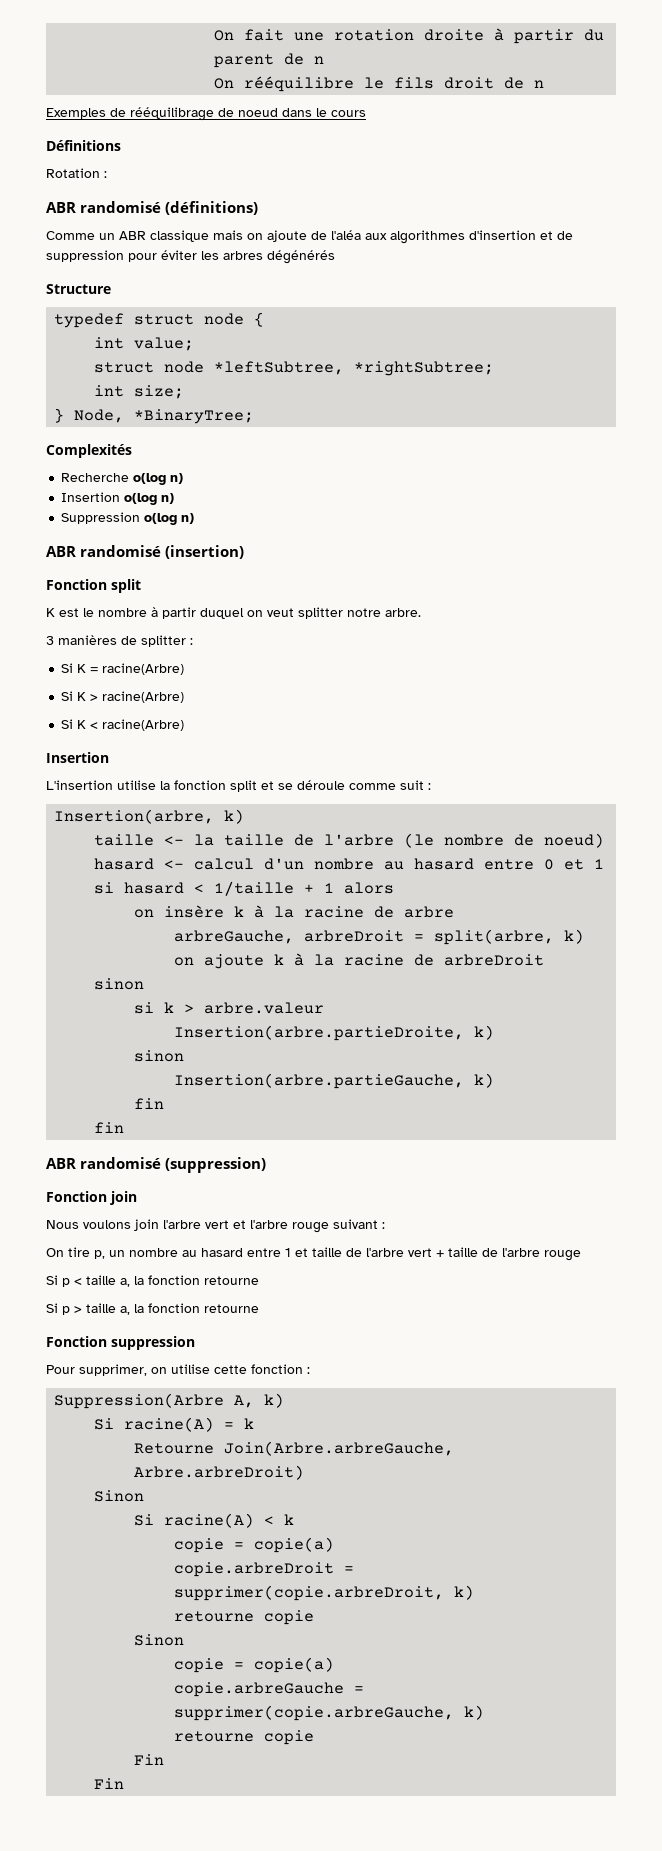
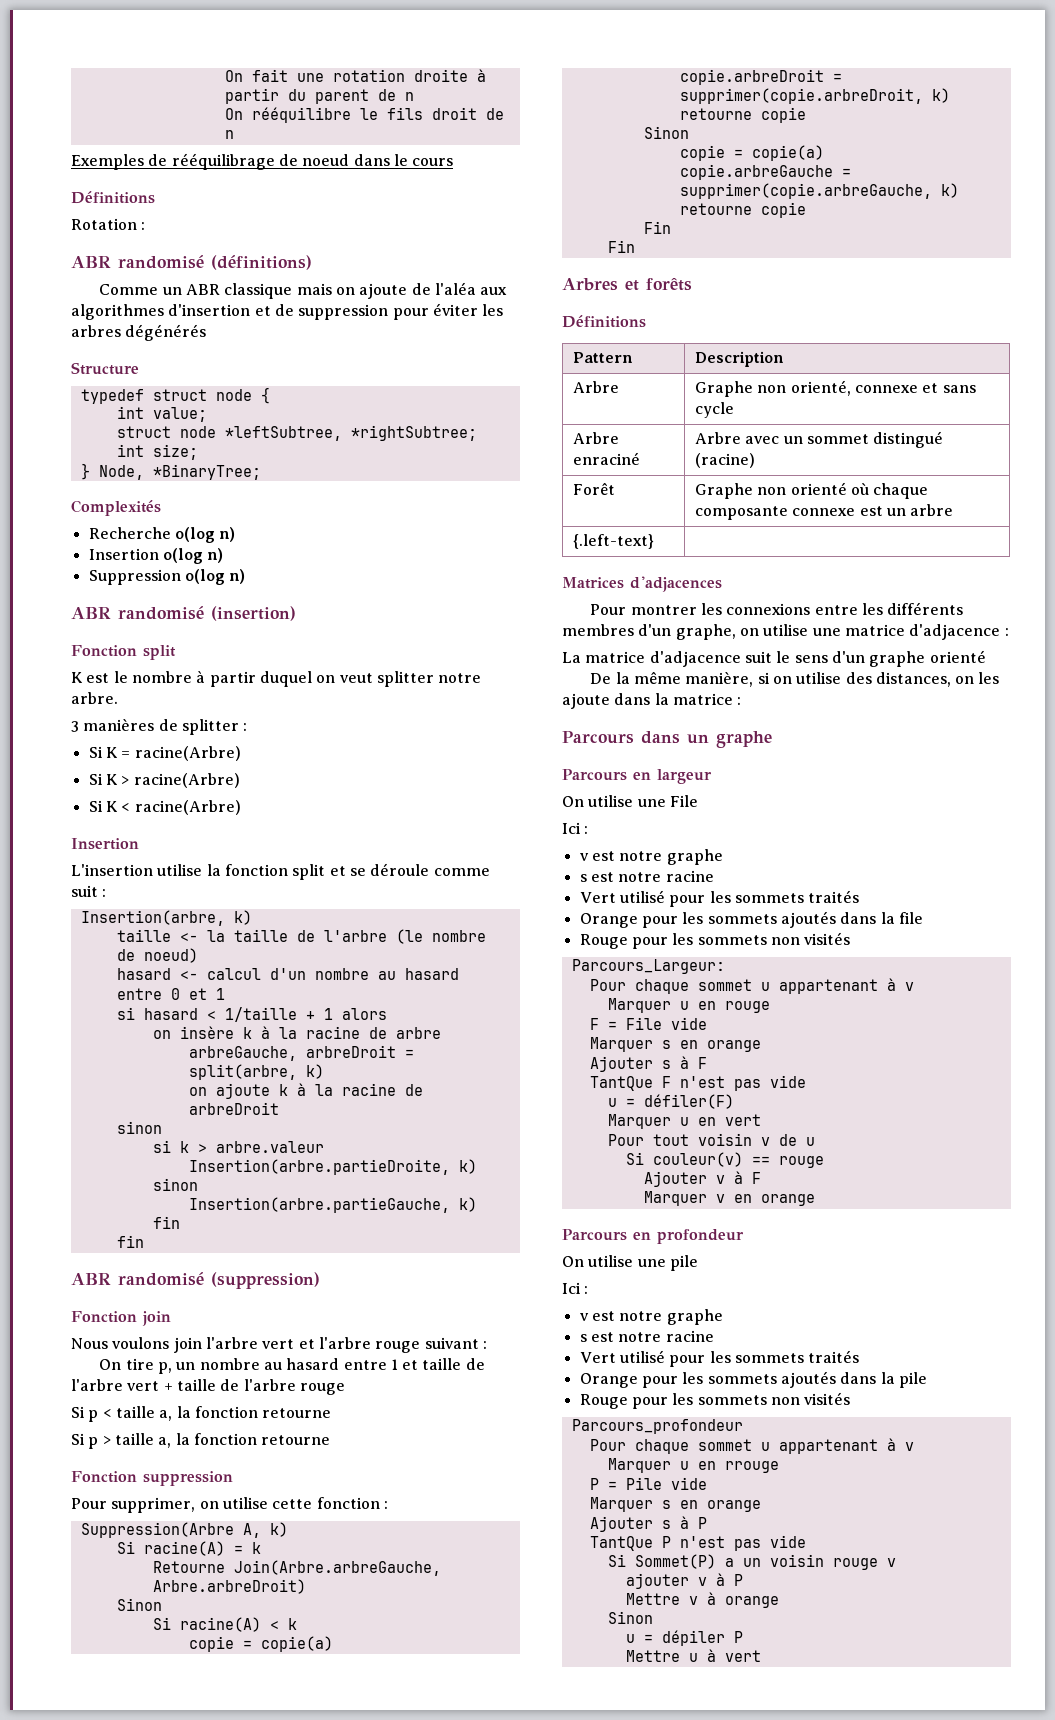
+ Arbres et forêts
+ Définitions
+ Pattern | Description
+ Arbre | Graphe non orienté, connexe et sans cycle
+ Arbre enraciné | Arbre avec un sommet distingué (racine)
+ Forêt | Graphe non orienté où chaque composante connexe est un arbre
+ {.left-text} |
+ Matrices d'adjacences
+ Pour montrer les connexions entre les différents membres d'un graphe, on utilise une matrice d'adjacence :
+ La matrice d'adjacence suit le sens d'un graphe orienté
+ De la même manière, si on utilise des distances, on les ajoute dans la matrice :
+ Parcours dans un graphe
+ Parcours en largeur
+ On utilise une File
+ Ici :
+ v est notre graphe
+ s est notre racine
+ Vert utilisé pour les sommets traités
+ Orange pour les sommets ajoutés dans la file
+ Rouge pour les sommets non visités
+ Parcours_Largeur:
+ Pour chaque sommet u appartenant à v
+ Marquer u en rouge
+ F = File vide
+ Marquer s en orange
+ Ajouter s à F
+ TantQue F n'est pas vide
+ u = défiler(F)
+ Marquer u en vert
+ Pour tout voisin v de u
+ Si couleur(v) == rouge
+ Ajouter v à F
+ Marquer v en orange
+ Parcours en profondeur
+ On utilise une pile
+ Ici :
+ v est notre graphe
+ s est notre racine
+ Vert utilisé pour les sommets traités
+ Orange pour les sommets ajoutés dans la pile
+ Rouge pour les sommets non visités
+ Parcours_profondeur
+ Pour chaque sommet u appartenant à v
+ Marquer u en rrouge
+ P = Pile vide
+ Marquer s en orange
+ Ajouter s à P
+ TantQue P n'est pas vide
+ Si Sommet(P) a un voisin rouge v
+ ajouter v à P
+ Mettre v à orange
+ Sinon
+ u = dépiler P
+ Mettre u à vert

